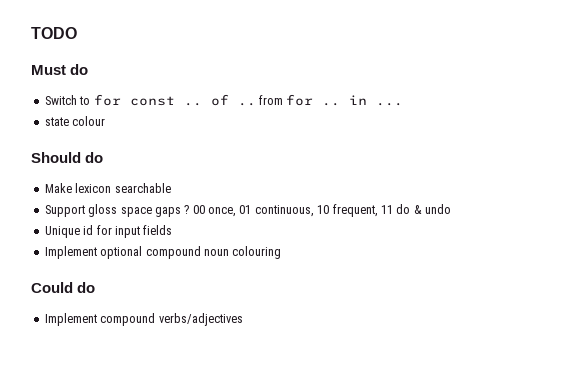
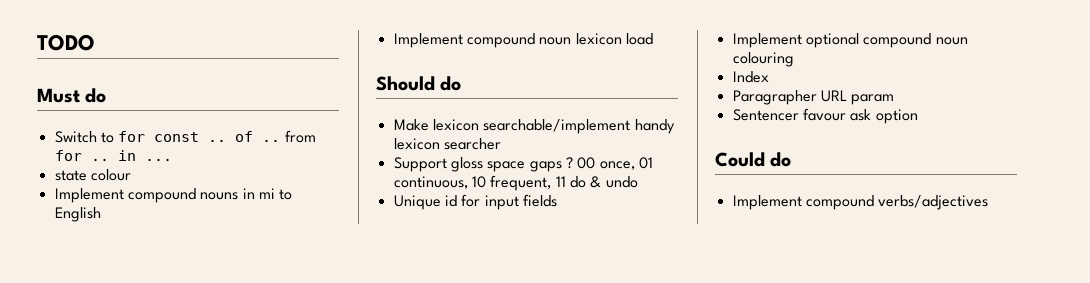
+ Implement compound nouns in mi to English
+ Implement compound noun lexicon load
- Make lexicon searchable
+ Make lexicon searchable/implement handy lexicon searcher
+ Index
+ Paragrapher URL param
+ Sentencer favour ask option

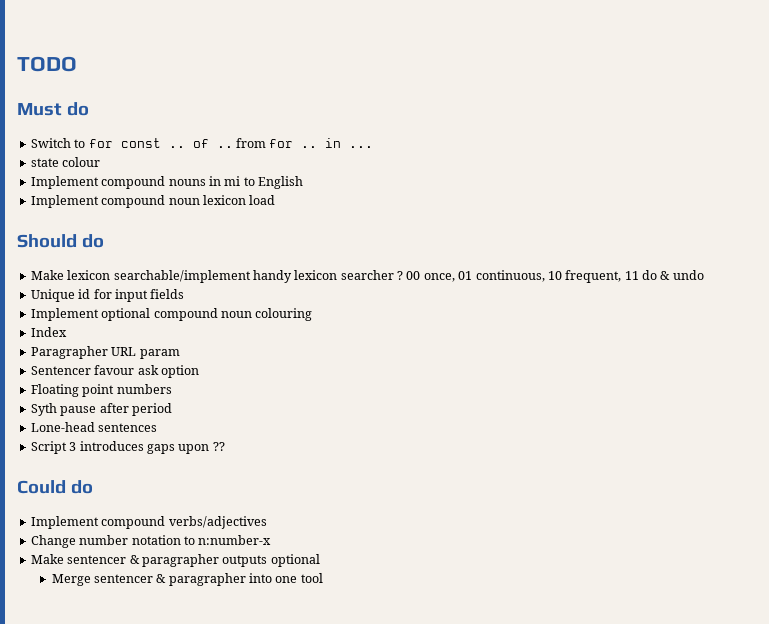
- Make lexicon searchable/implement handy lexicon searcher
- Support gloss space gaps ?
+ Make lexicon searchable/implement handy lexicon searcher ?
+ Floating point numbers
+ Syth pause after period
+ Lone-head sentences
+ Script 3 introduces gaps upon ??
+ Change number notation to n:number-x
+ Make sentencer & paragrapher outputs optional
+ Merge sentencer & paragrapher into one tool

